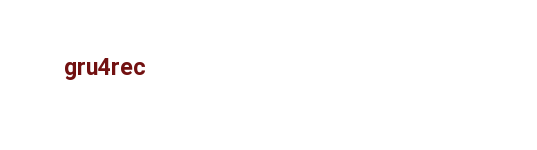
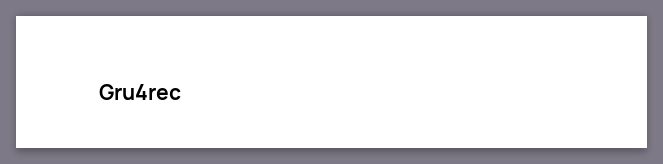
- gru4rec
+ Gru4rec

